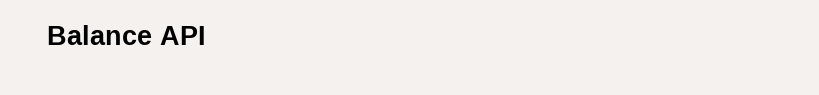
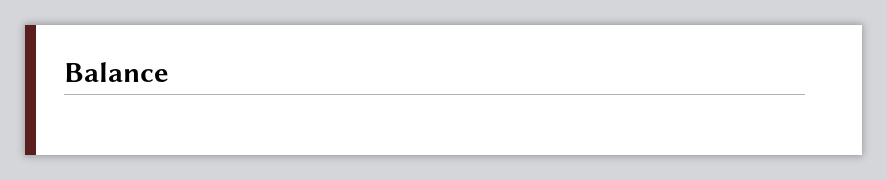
- Balance API
+ Balance

